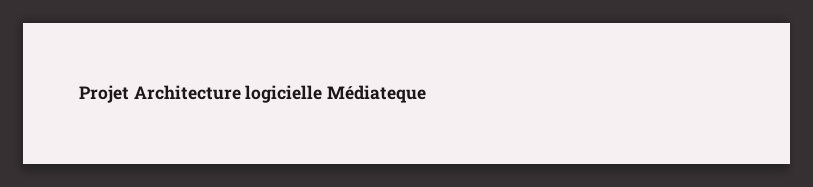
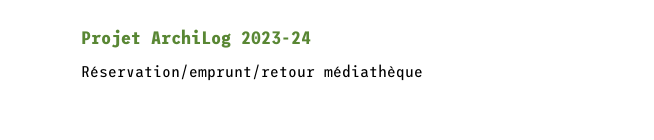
- Projet Architecture logicielle Médiateque
+ Projet ArchiLog 2023-24
+ Réservation/emprunt/retour médiathèque

